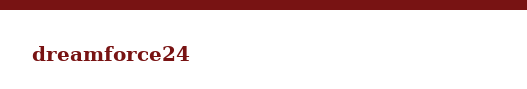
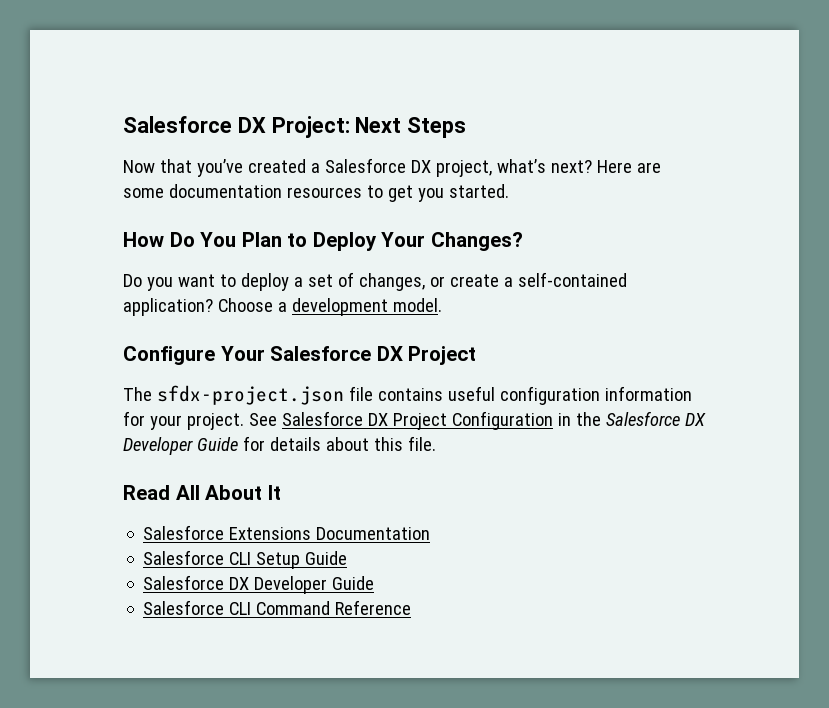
- dreamforce24
+ Salesforce DX Project: Next Steps
+ Now that you’ve created a Salesforce DX project, what’s next? Here are some documentation resources to get you started.
+ How Do You Plan to Deploy Your Changes?
+ Do you want to deploy a set of changes, or create a self-contained application? Choose a development model.
+ Configure Your Salesforce DX Project
+ The sfdx-project.json file contains useful configuration information for your project. See Salesforce DX Project Configuration in the Salesforce DX Developer Guide for details about this file.
+ Read All About It
+ Salesforce Extensions Documentation
+ Salesforce CLI Setup Guide
+ Salesforce DX Developer Guide
+ Salesforce CLI Command Reference

